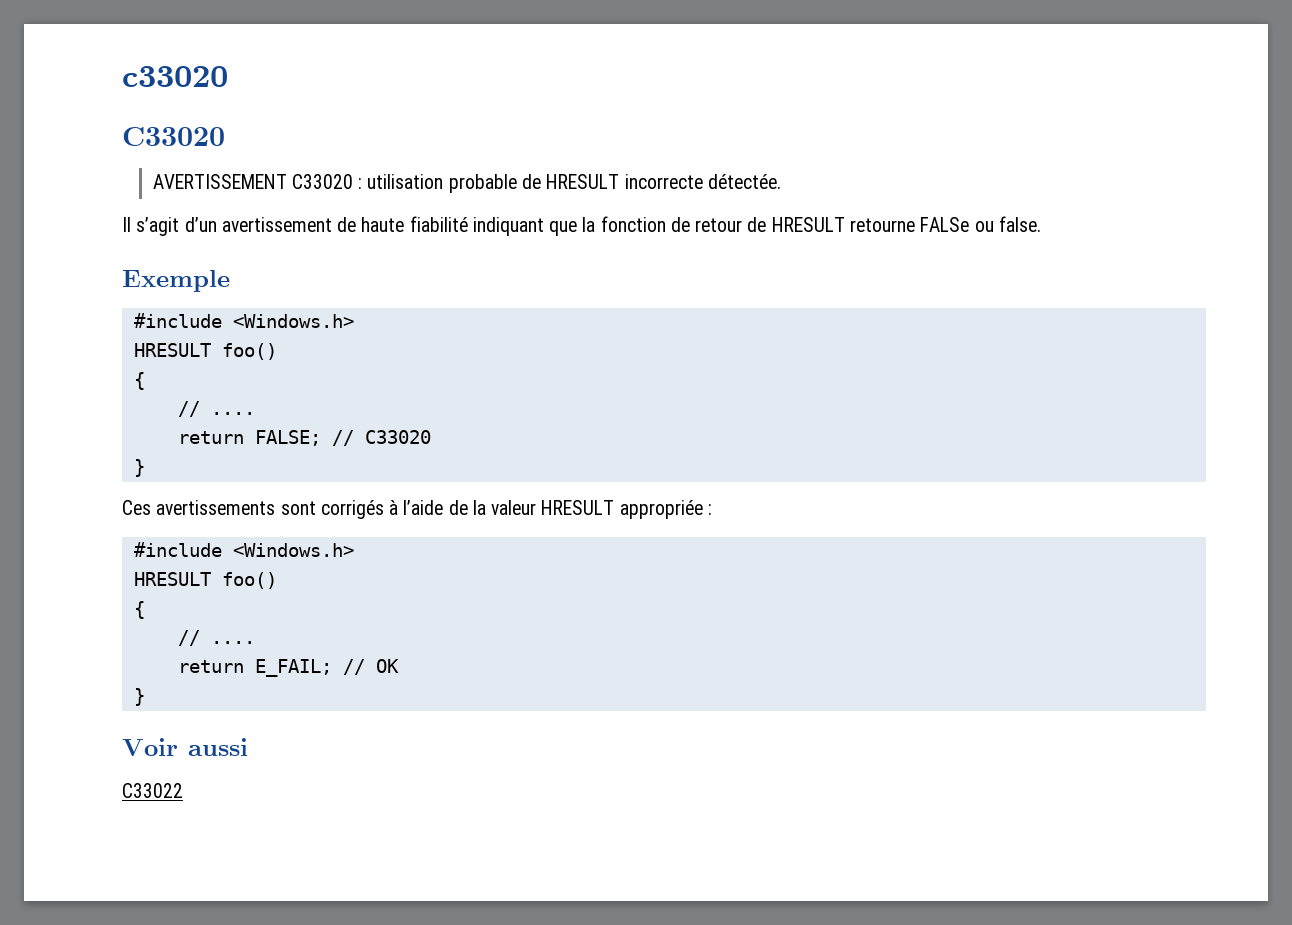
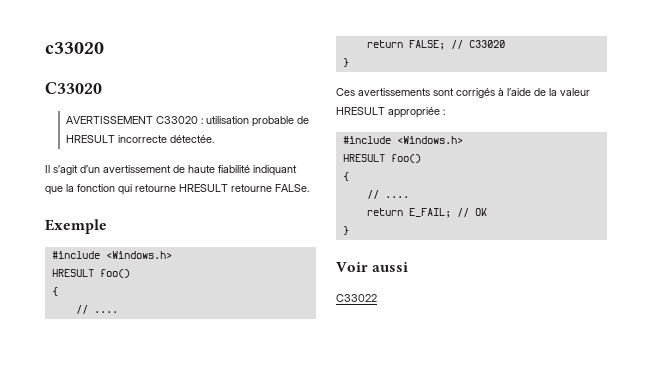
- Il s’agit d’un avertissement de haute fiabilité indiquant que la fonction de retour de HRESULT retourne FALSe ou false.
+ Il s’agit d’un avertissement de haute fiabilité indiquant que la fonction qui retourne HRESULT retourne FALSe.

